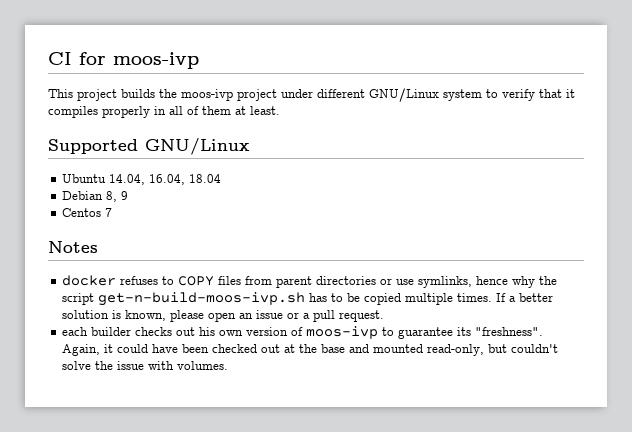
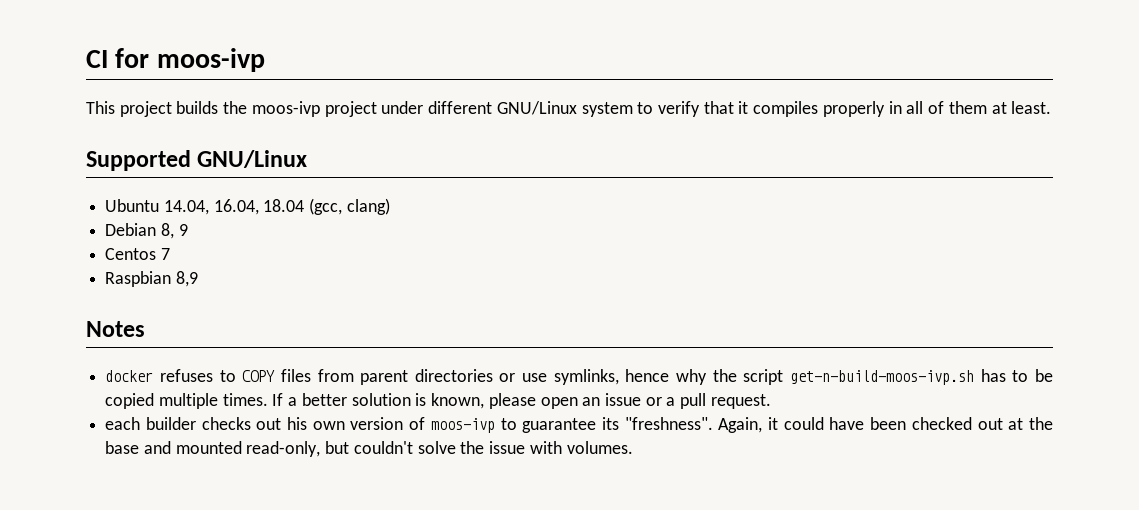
- Ubuntu 14.04, 16.04, 18.04
+ Ubuntu 14.04, 16.04, 18.04 (gcc, clang)
+ Raspbian 8,9

